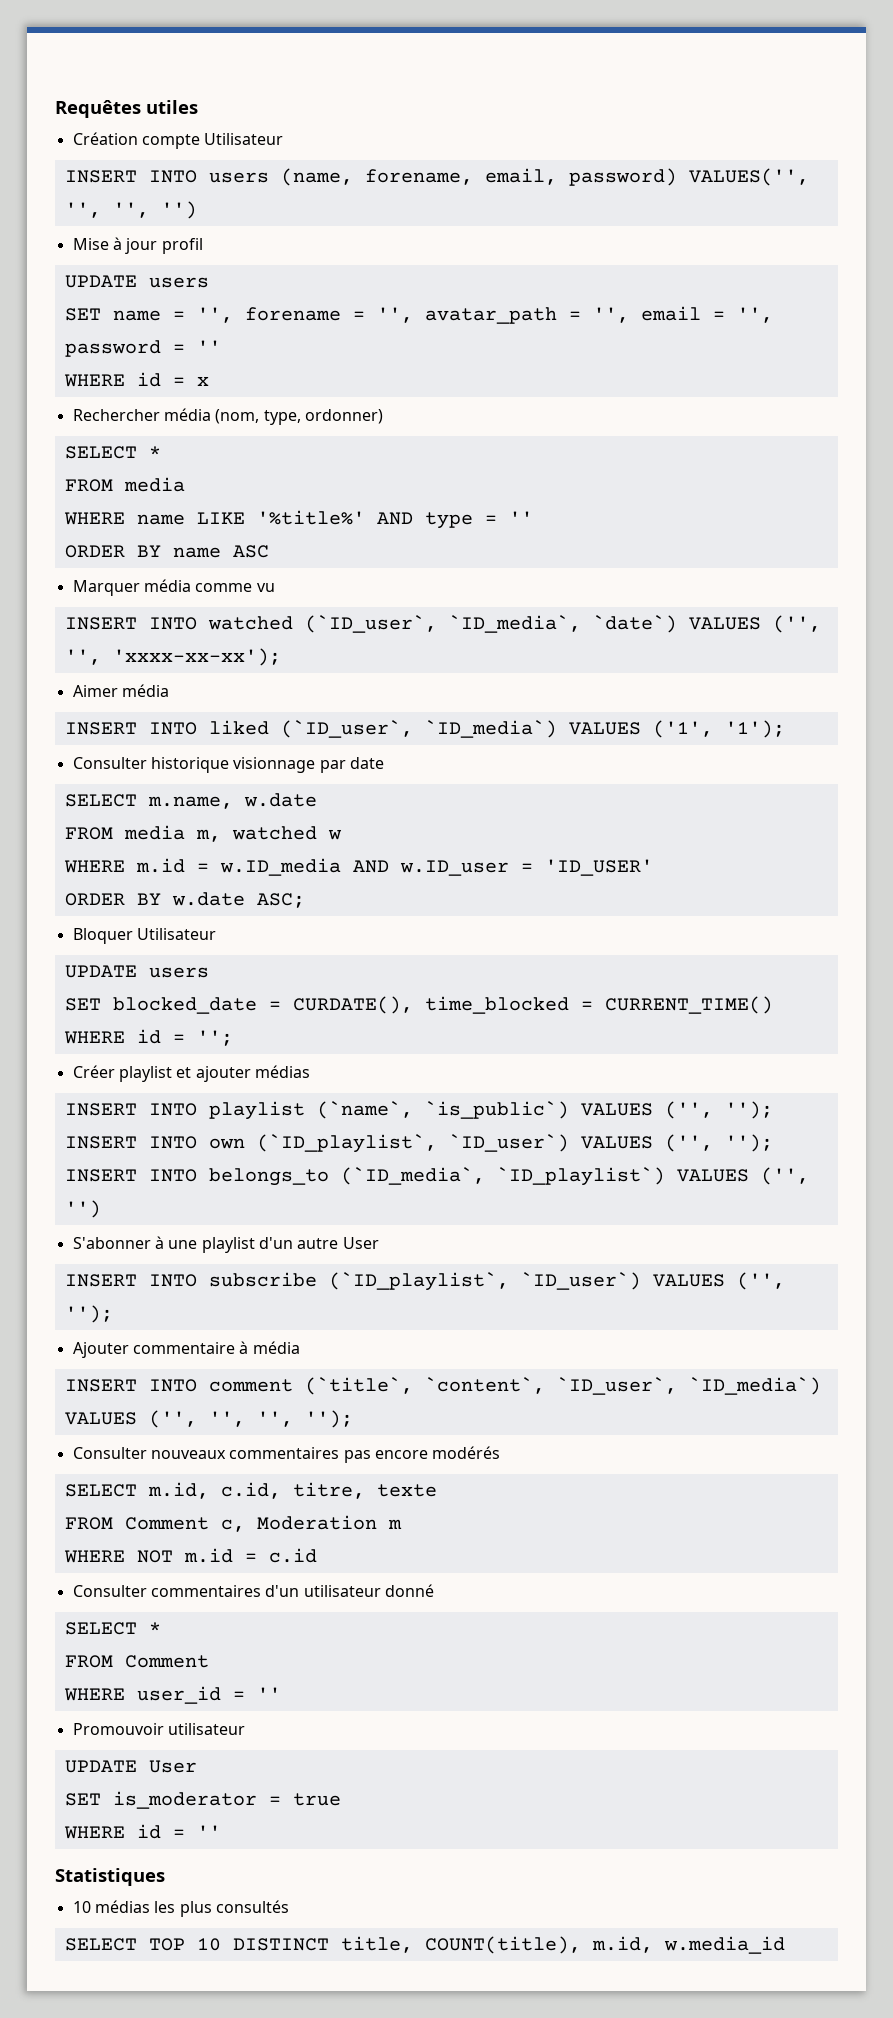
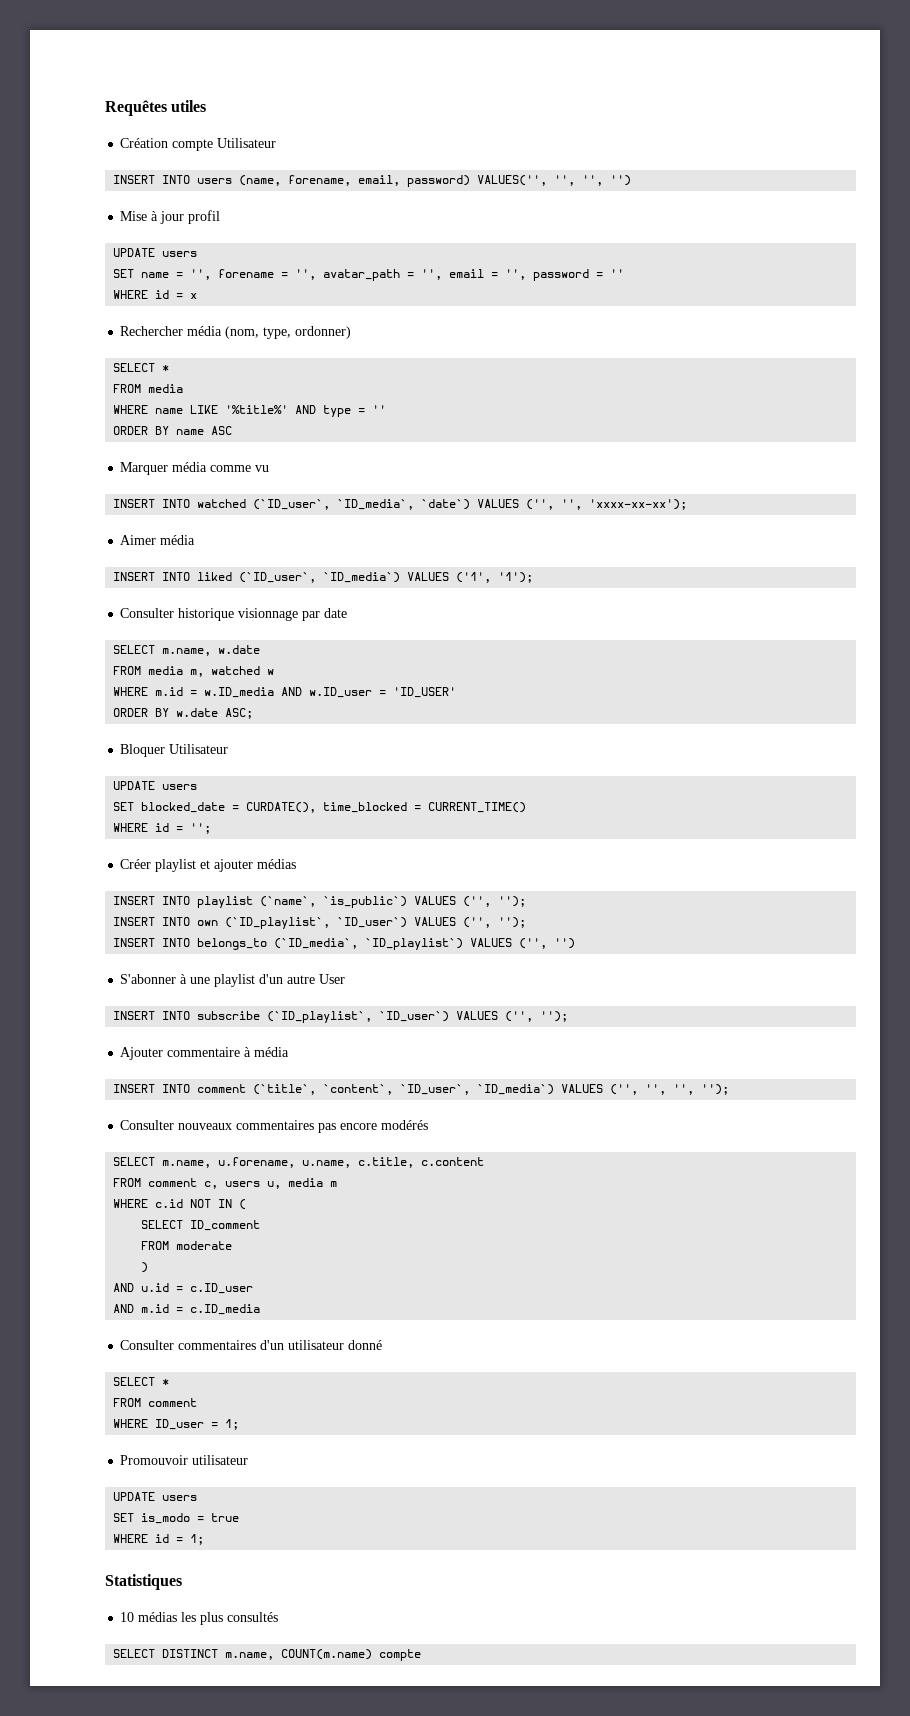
- SELECT m.id, c.id, titre, texte
- FROM Comment c, Moderation m
- WHERE NOT m.id = c.id
+ SELECT m.name, u.forename, u.name, c.title, c.content
+ FROM comment c, users u, media m
+ WHERE c.id NOT IN (
+ SELECT ID_comment
+ FROM moderate
+ )
+ AND u.id = c.ID_user
+ AND m.id = c.ID_media
  Consulter commentaires d'un utilisateur donné
  SELECT *
- FROM Comment
- WHERE user_id = ''
+ FROM comment
+ WHERE ID_user = 1;
  Promouvoir utilisateur
- UPDATE User
- SET is_moderator = true
+ UPDATE users
+ SET is_modo = true
- WHERE id = ''
+ WHERE id = 1;
- SELECT TOP 10 DISTINCT title, COUNT(title), m.id, w.media_id
+ SELECT DISTINCT m.name, COUNT(m.name) compte

